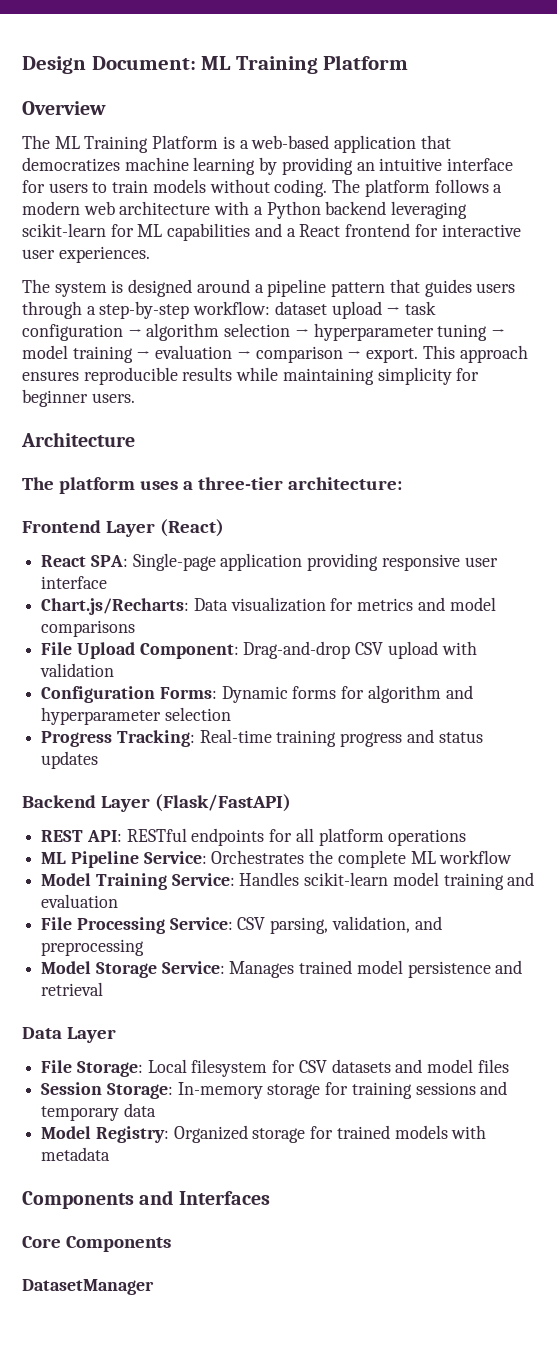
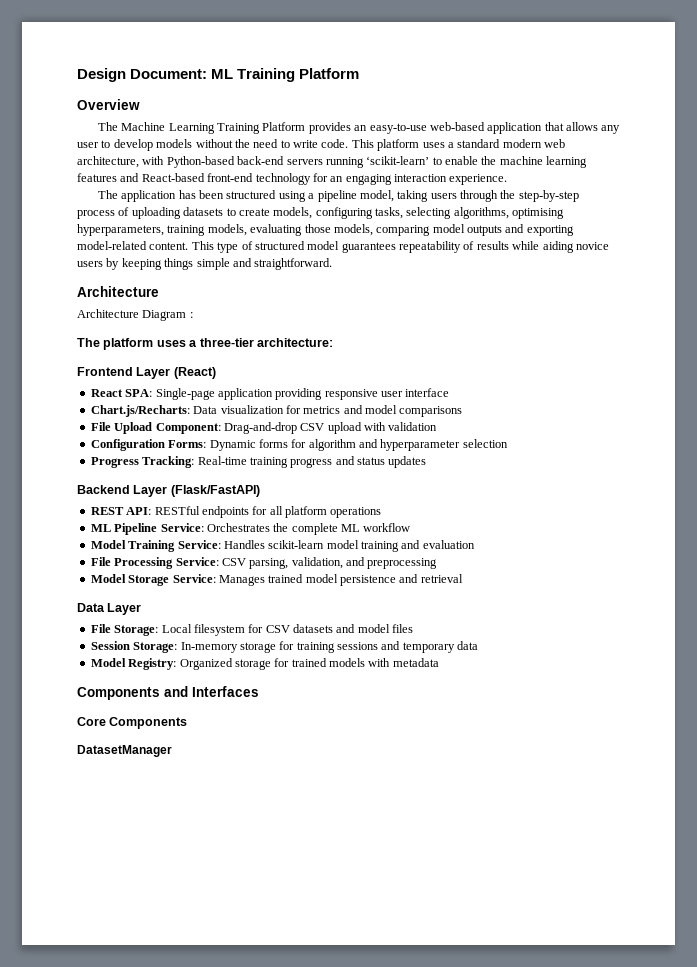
- The ML Training Platform is a web-based application that democratizes machine learning by providing an intuitive interface for users to train models without coding. The platform follows a modern web architecture with a Python backend leveraging scikit-learn for ML capabilities and a React frontend for interactive user experiences.
- The system is designed around a pipeline pattern that guides users through a step-by-step workflow: dataset upload → task configuration → algorithm selection → hyperparameter tuning → model training → evaluation → comparison → export. This approach ensures reproducible results while maintaining simplicity for beginner users.
+ The Machine Learning Training Platform provides an easy-to-use web-based application that allows any user to develop models without the need to write code. This platform uses a standard modern web architecture, with Python-based back-end servers running ‘scikit-learn’ to enable the machine learning features and React-based front-end technology for an engaging interaction experience.
+ The application has been structured using a pipeline model, taking users through the step-by-step process of uploading datasets to create models, configuring tasks, selecting algorithms, optimising hyperparameters, training models, evaluating those models, comparing model outputs and exporting model-related content. This type of structured model guarantees repeatability of results while aiding novice users by keeping things simple and straightforward.
  Architecture
+ Architecture Diagram :

